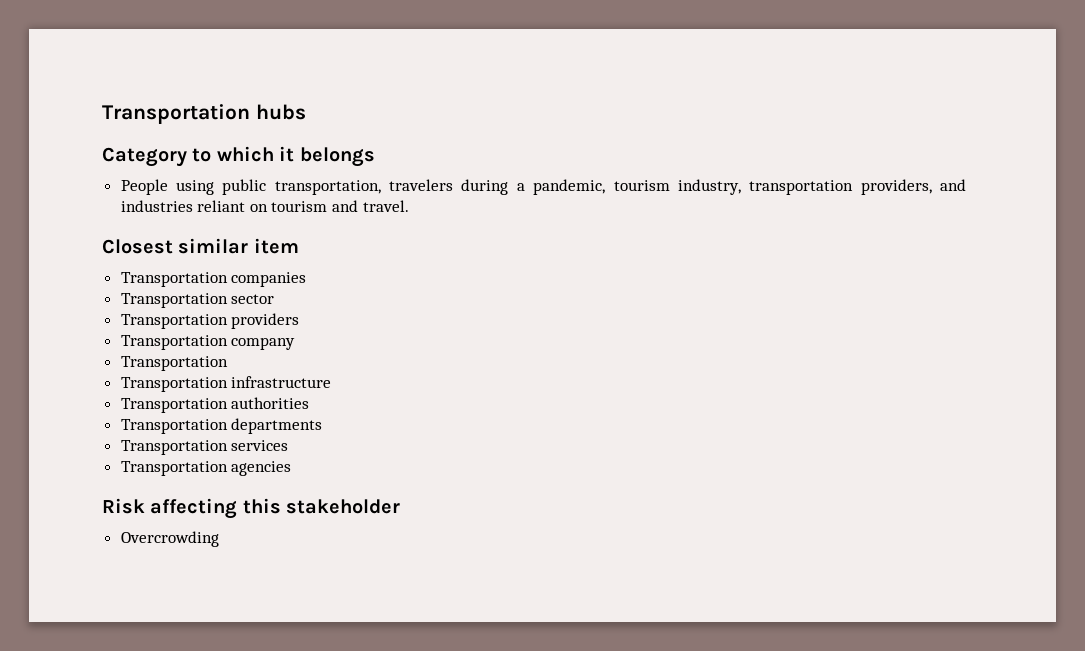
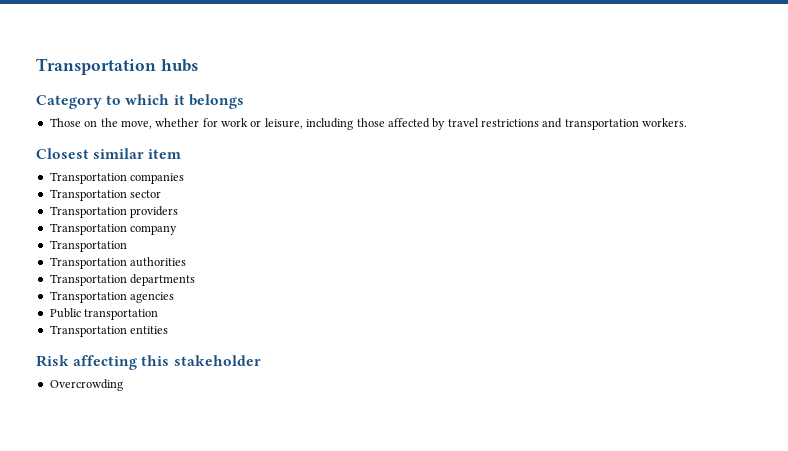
- People using public transportation, travelers during a pandemic, tourism industry, transportation providers, and industries reliant on tourism and travel.
+ Those on the move, whether for work or leisure, including those affected by travel restrictions and transportation workers.
- Transportation infrastructure
- Transportation services
  Transportation agencies
+ Public transportation
+ Transportation entities

